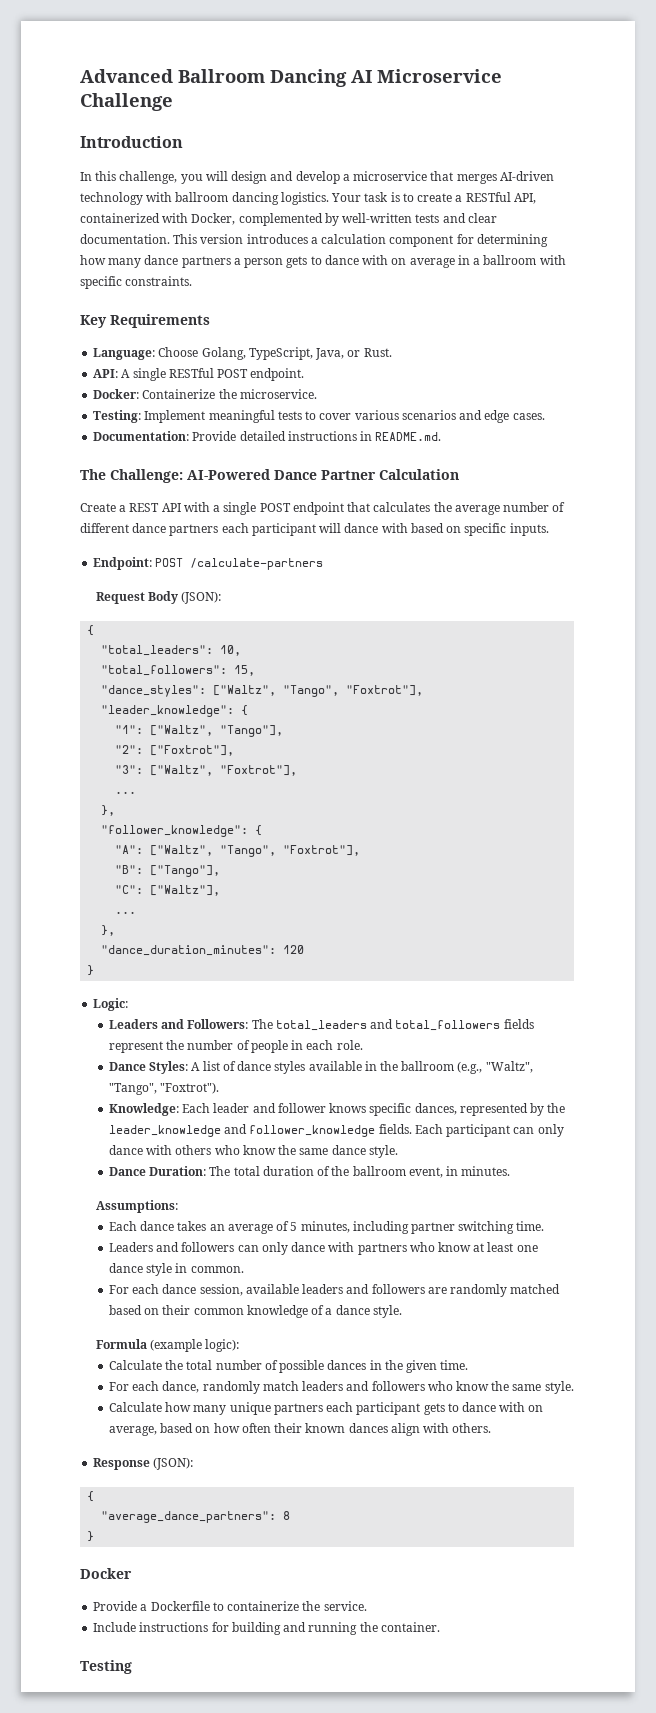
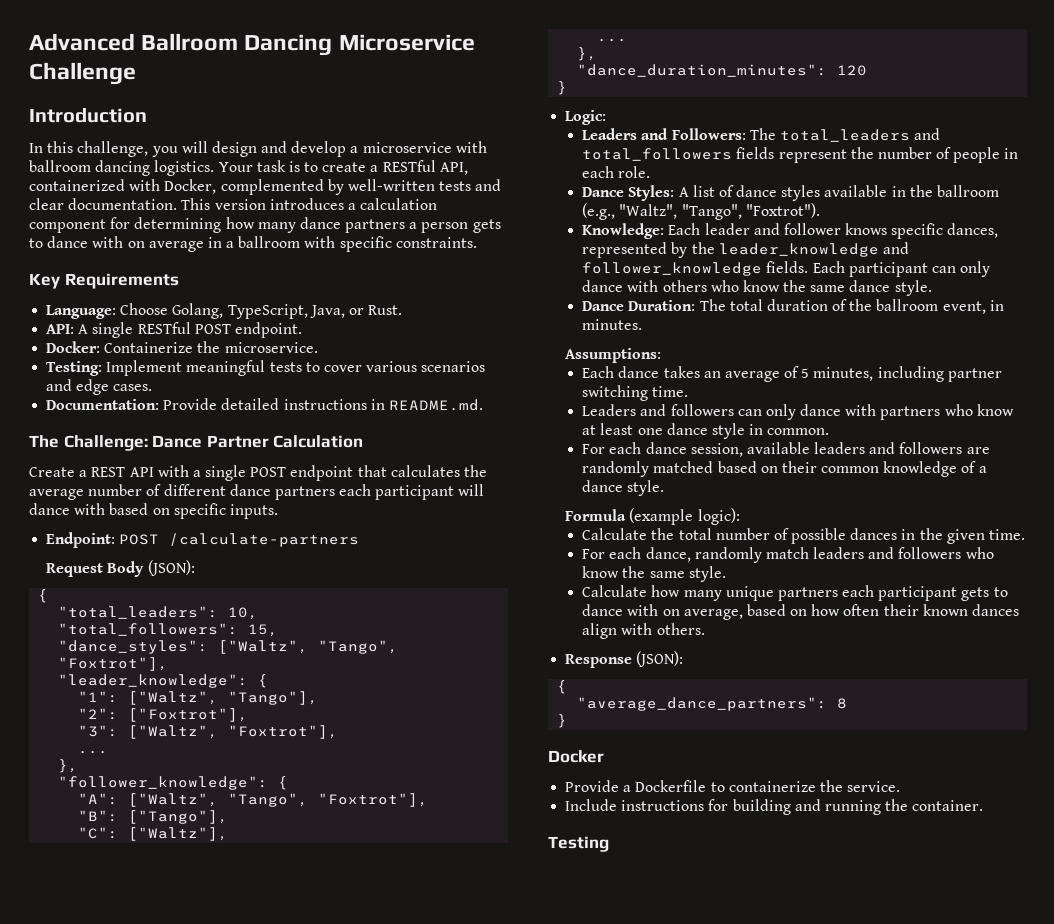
- Advanced Ballroom Dancing AI Microservice Challenge
+ Advanced Ballroom Dancing Microservice Challenge
- In this challenge, you will design and develop a microservice that merges AI-driven technology with ballroom dancing logistics.
+ In this challenge, you will design and develop a microservice with ballroom dancing logistics.
- The Challenge: AI-Powered Dance Partner Calculation
+ The Challenge: Dance Partner Calculation

